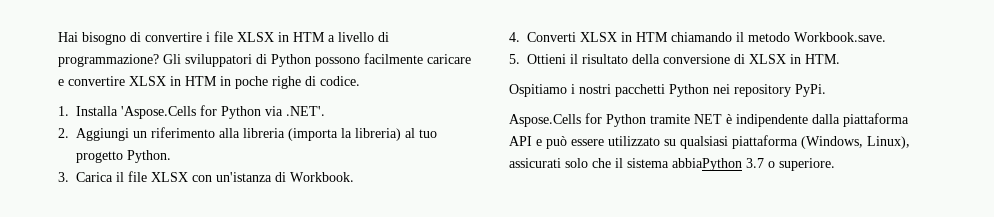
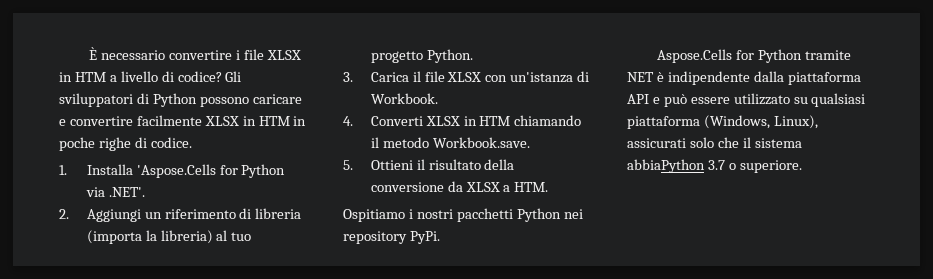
- Hai bisogno di convertire i file XLSX in HTM a livello di programmazione?
+ È necessario convertire i file XLSX in HTM a livello di codice?
- Gli sviluppatori di Python possono facilmente caricare e convertire XLSX in HTM in poche righe di codice.
+ Gli sviluppatori di Python possono caricare e convertire facilmente XLSX in HTM in poche righe di codice.
- 2. Aggiungi un riferimento alla libreria (importa la libreria) al tuo progetto Python.
+ 2. Aggiungi un riferimento di libreria (importa la libreria) al tuo progetto Python.
- 5. Ottieni il risultato della conversione di XLSX in HTM.
+ 5. Ottieni il risultato della conversione da XLSX a HTM.

